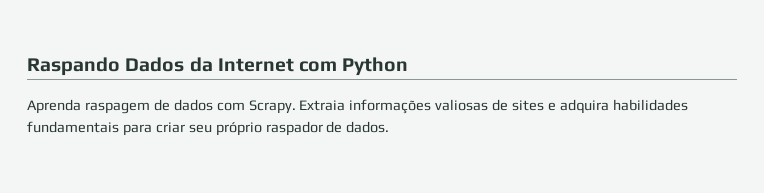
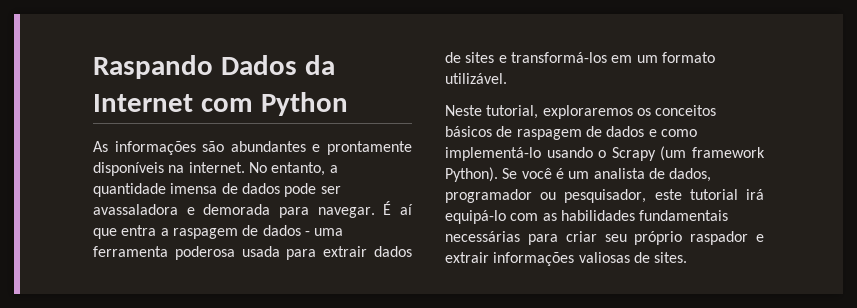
- Aprenda raspagem de dados com Scrapy. Extraia informações valiosas de sites e adquira habilidades fundamentais para criar seu próprio raspador de dados.
+ As informações são abundantes e prontamente disponíveis na internet. No entanto, a quantidade imensa de dados pode ser avassaladora e demorada para navegar. É aí que entra a raspagem de dados - uma ferramenta poderosa usada para extrair dados de sites e transformá-los em um formato utilizável.
+ Neste tutorial, exploraremos os conceitos básicos de raspagem de dados e como implementá-lo usando o Scrapy (um framework Python). Se você é um analista de dados, programador ou pesquisador, este tutorial irá equipá-lo com as habilidades fundamentais necessárias para criar seu próprio raspador e extrair informações valiosas de sites.

